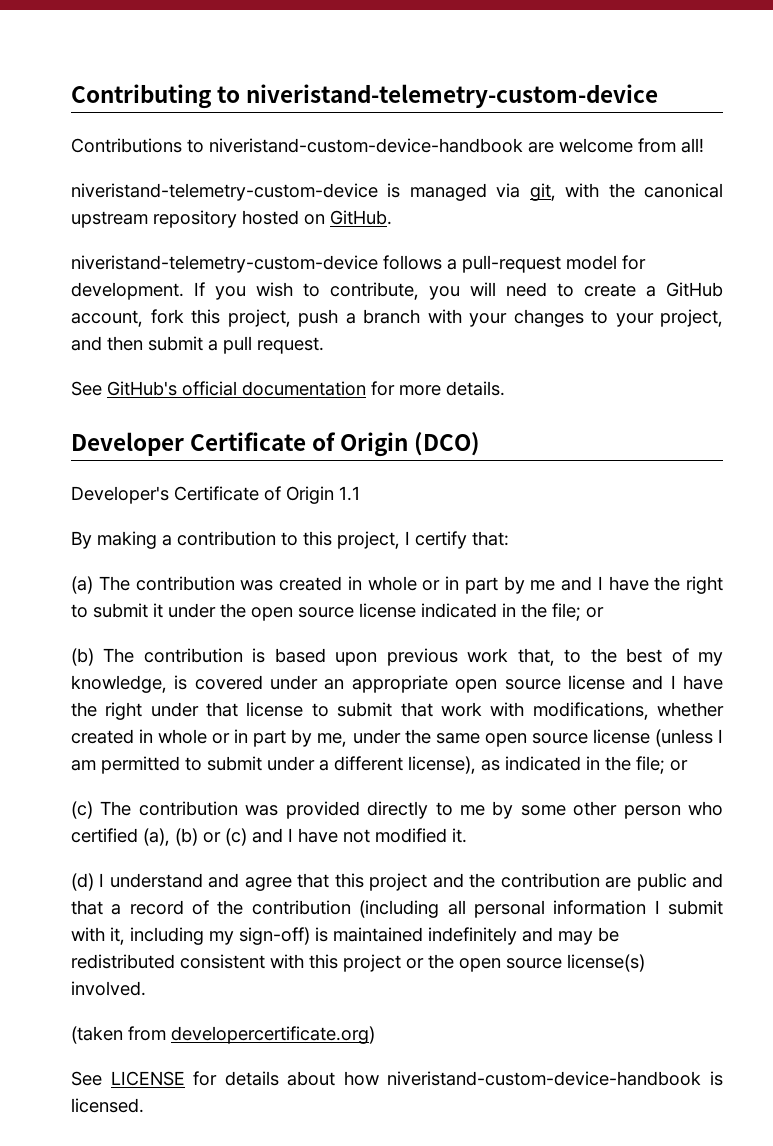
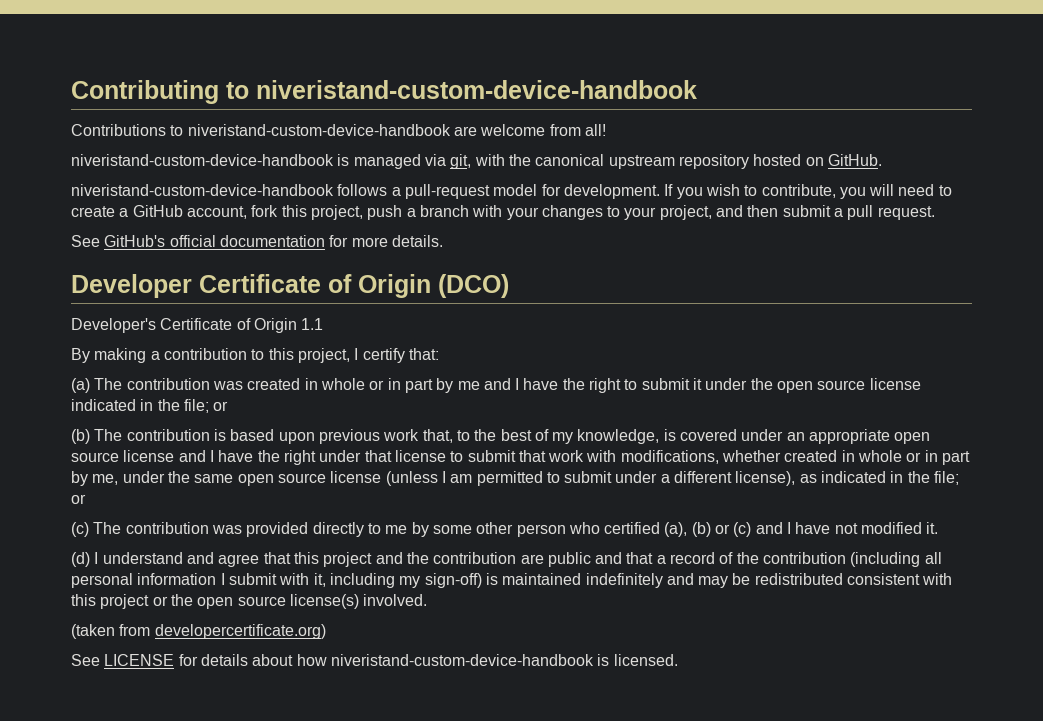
- Contributing to niveristand-telemetry-custom-device
+ Contributing to niveristand-custom-device-handbook
- niveristand-telemetry-custom-device is managed via git, with the canonical upstream repository hosted on GitHub.
+ niveristand-custom-device-handbook is managed via git, with the canonical upstream repository hosted on GitHub.
- niveristand-telemetry-custom-device follows a pull-request model for development.
+ niveristand-custom-device-handbook follows a pull-request model for development.

